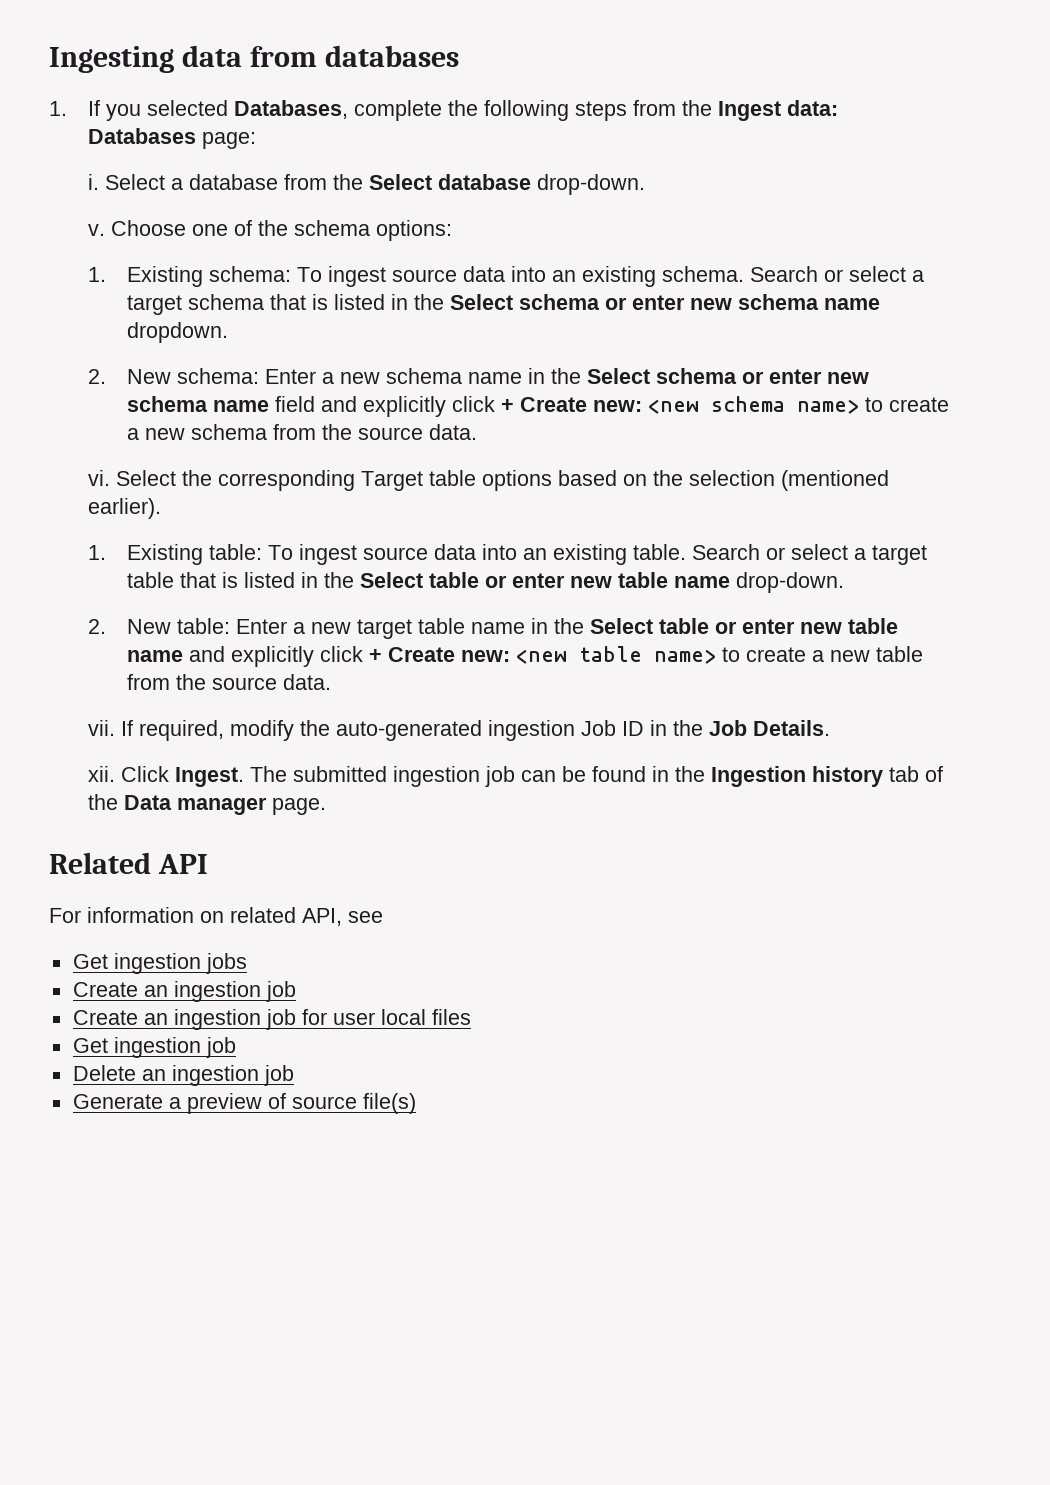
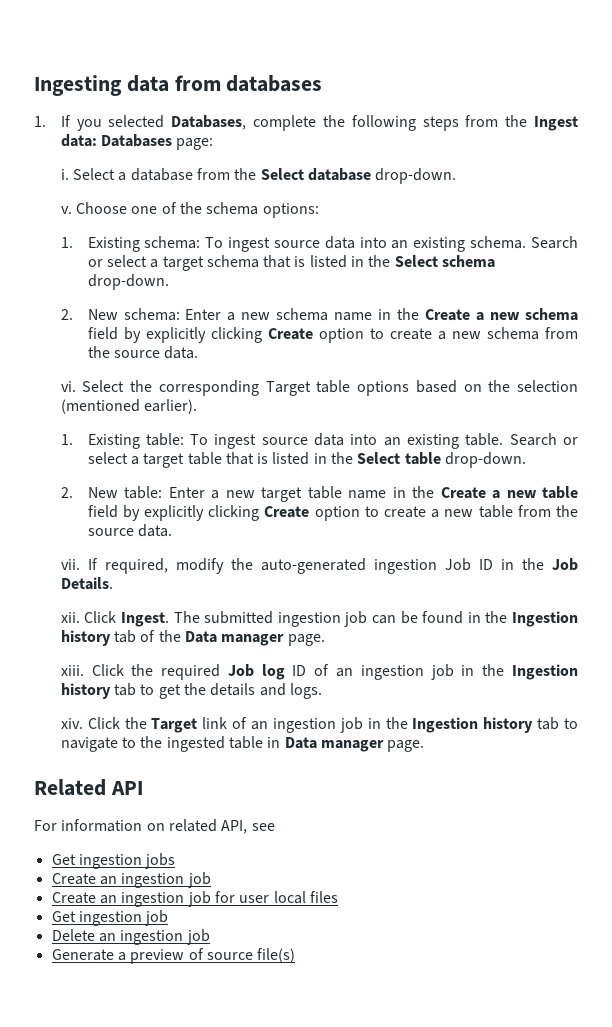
- Search or select a target schema that is listed in the Select schema or enter new schema name dropdown.
+ Search or select a target schema that is listed in the Select schema drop-down.
- 2. New schema: Enter a new schema name in the Select schema or enter new schema name field and explicitly click + Create new: <new schema name> to create a new schema from the source data.
+ 2. New schema: Enter a new schema name in the Create a new schema field by explicitly clicking Create option to create a new schema from the source data.
- Search or select a target table that is listed in the Select table or enter new table name drop-down.
+ Search or select a target table that is listed in the Select table drop-down.
- 2. New table: Enter a new target table name in the Select table or enter new table name and explicitly click + Create new: <new table name> to create a new table from the source data.
+ 2. New table: Enter a new target table name in the Create a new table field by explicitly clicking Create option to create a new table from the source data.
+ xiii. Click the required Job log ID of an ingestion job in the Ingestion history tab to get the details and logs.
+ xiv. Click the Target link of an ingestion job in the Ingestion history tab to navigate to the ingested table in Data manager page.

